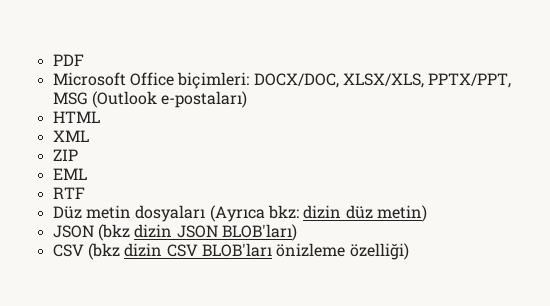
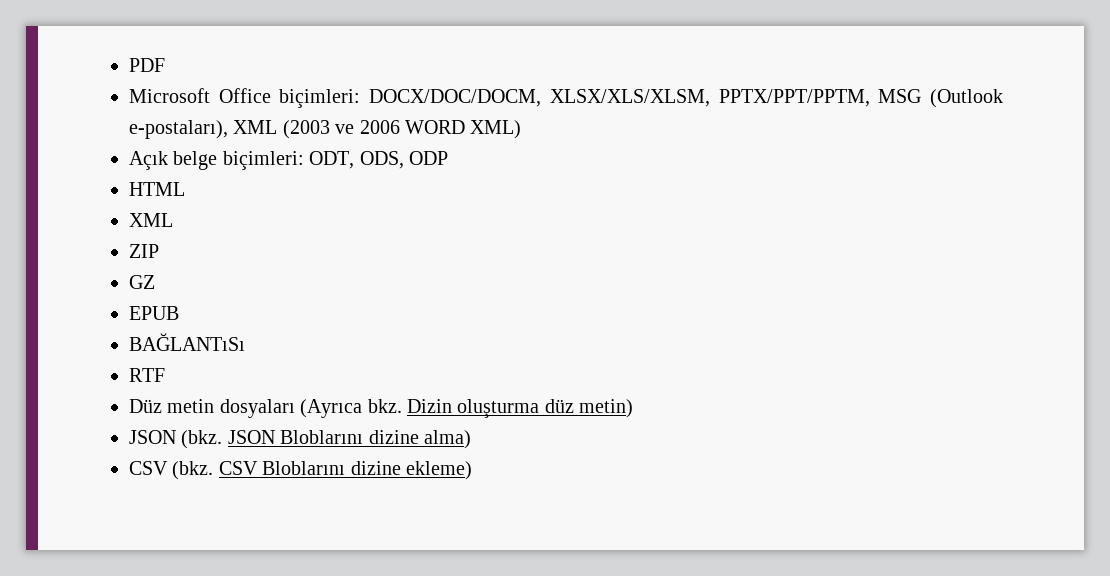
- Microsoft Office biçimleri: DOCX/DOC, XLSX/XLS, PPTX/PPT, MSG (Outlook e-postaları)
+ Microsoft Office biçimleri: DOCX/DOC/DOCM, XLSX/XLS/XLSM, PPTX/PPT/PPTM, MSG (Outlook e-postaları), XML (2003 ve 2006 WORD XML)
+ Açık belge biçimleri: ODT, ODS, ODP
- EML
+ GZ
+ EPUB
+ BAĞLANTıSı
- Düz metin dosyaları (Ayrıca bkz: dizin düz metin)
+ Düz metin dosyaları (Ayrıca bkz. Dizin oluşturma düz metin)
- JSON (bkz dizin JSON BLOB'ları)
- CSV (bkz dizin CSV BLOB'ları önizleme özelliği)
+ JSON (bkz. JSON Bloblarını dizine alma)
+ CSV (bkz. CSV Bloblarını dizine ekleme)

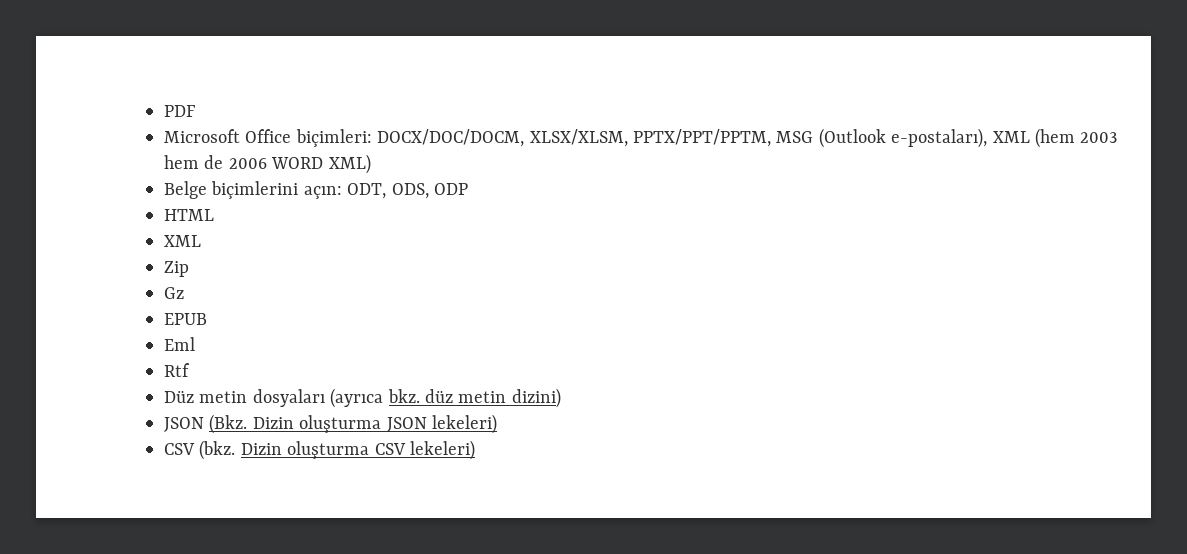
- Microsoft Office biçimleri: DOCX/DOC/DOCM, XLSX/XLS/XLSM, PPTX/PPT/PPTM, MSG (Outlook e-postaları), XML (2003 ve 2006 WORD XML)
+ Microsoft Office biçimleri: DOCX/DOC/DOCM, XLSX/XLSM, PPTX/PPT/PPTM, MSG (Outlook e-postaları), XML (hem 2003 hem de 2006 WORD XML)
- Açık belge biçimleri: ODT, ODS, ODP
+ Belge biçimlerini açın: ODT, ODS, ODP
- ZIP
- GZ
+ Zip
+ Gz
- BAĞLANTıSı
- RTF
+ Eml
+ Rtf
- Düz metin dosyaları (Ayrıca bkz. Dizin oluşturma düz metin)
- JSON (bkz. JSON Bloblarını dizine alma)
- CSV (bkz. CSV Bloblarını dizine ekleme)
+ Düz metin dosyaları (ayrıca bkz. düz metin dizini)
+ JSON (Bkz. Dizin oluşturma JSON lekeleri)
+ CSV (bkz. Dizin oluşturma CSV lekeleri)

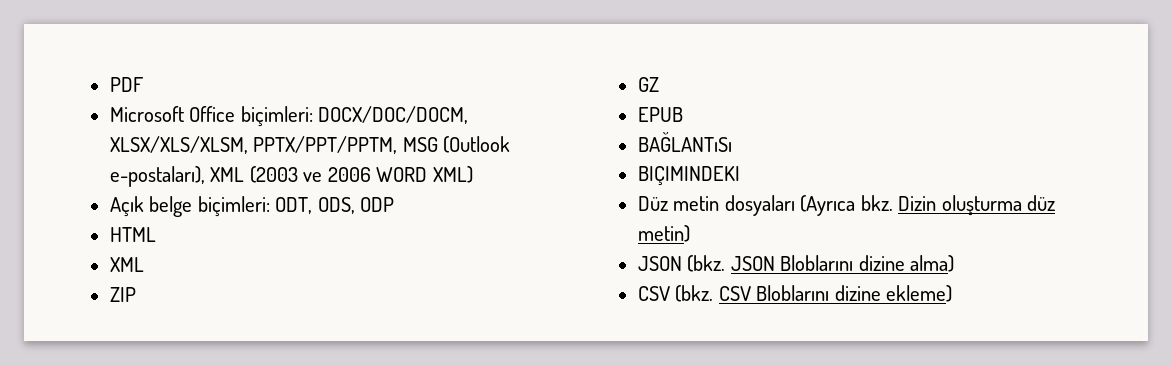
- Microsoft Office biçimleri: DOCX/DOC/DOCM, XLSX/XLSM, PPTX/PPT/PPTM, MSG (Outlook e-postaları), XML (hem 2003 hem de 2006 WORD XML)
+ Microsoft Office biçimleri: DOCX/DOC/DOCM, XLSX/XLS/XLSM, PPTX/PPT/PPTM, MSG (Outlook e-postaları), XML (2003 ve 2006 WORD XML)
- Belge biçimlerini açın: ODT, ODS, ODP
+ Açık belge biçimleri: ODT, ODS, ODP
- Zip
- Gz
+ ZIP
+ GZ
- Eml
- Rtf
+ BAĞLANTıSı
+ BIÇIMINDEKI
- Düz metin dosyaları (ayrıca bkz. düz metin dizini)
- JSON (Bkz. Dizin oluşturma JSON lekeleri)
- CSV (bkz. Dizin oluşturma CSV lekeleri)
+ Düz metin dosyaları (Ayrıca bkz. Dizin oluşturma düz metin)
+ JSON (bkz. JSON Bloblarını dizine alma)
+ CSV (bkz. CSV Bloblarını dizine ekleme)

